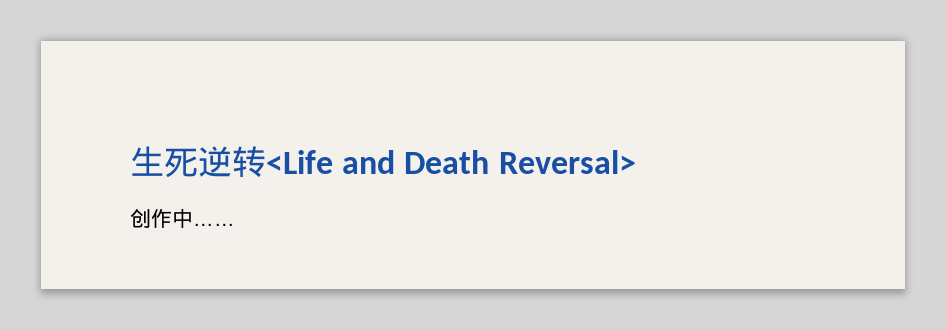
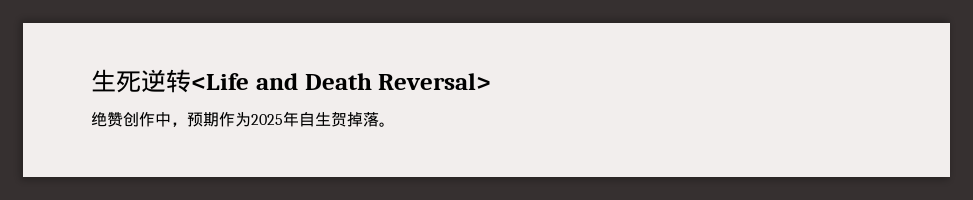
- 创作中……
+ 绝赞创作中，预期作为2025年自生贺掉落。

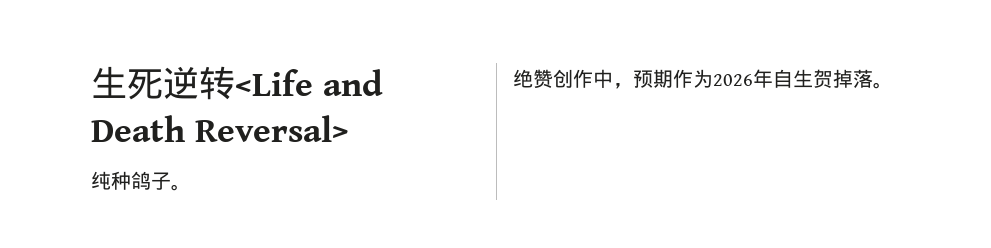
+ 纯种鸽子。
- 绝赞创作中，预期作为2025年自生贺掉落。
+ 绝赞创作中，预期作为2026年自生贺掉落。

